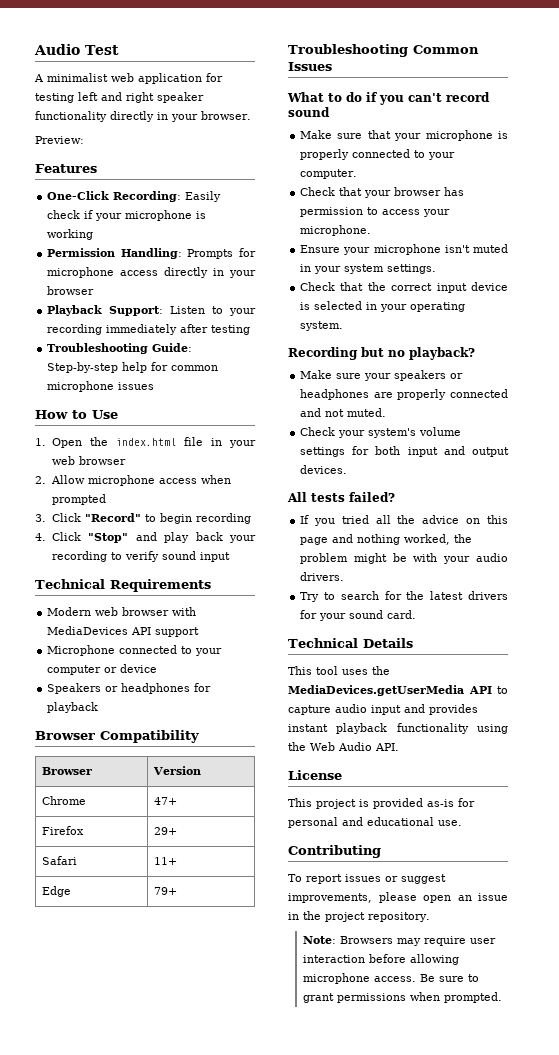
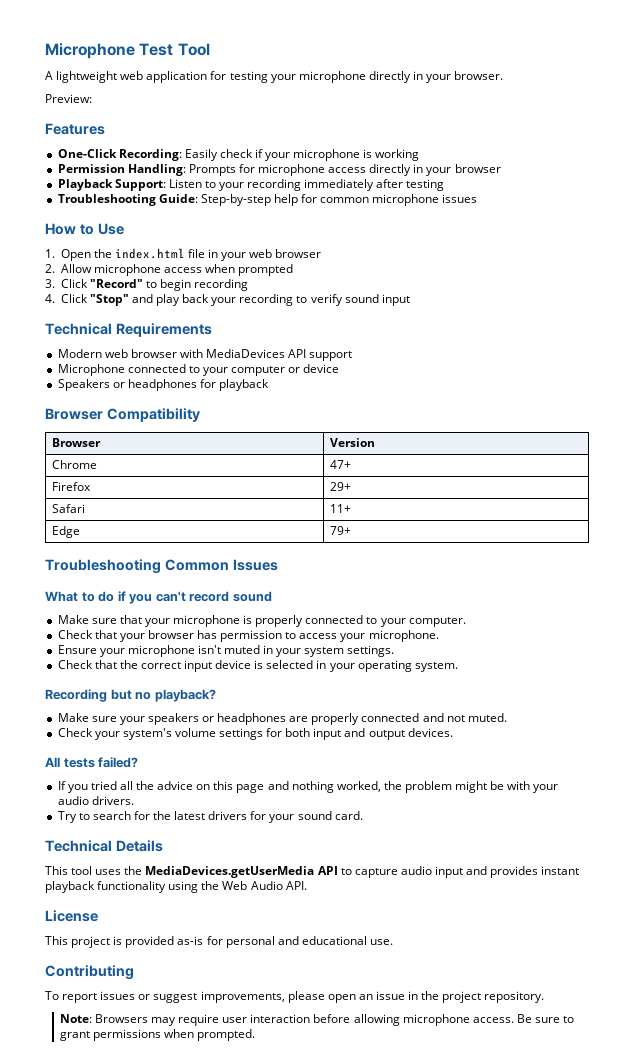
- Audio Test
+ Microphone Test Tool
- A minimalist web application for testing left and right speaker functionality directly in your browser.
+ A lightweight web application for testing your microphone directly in your browser.

